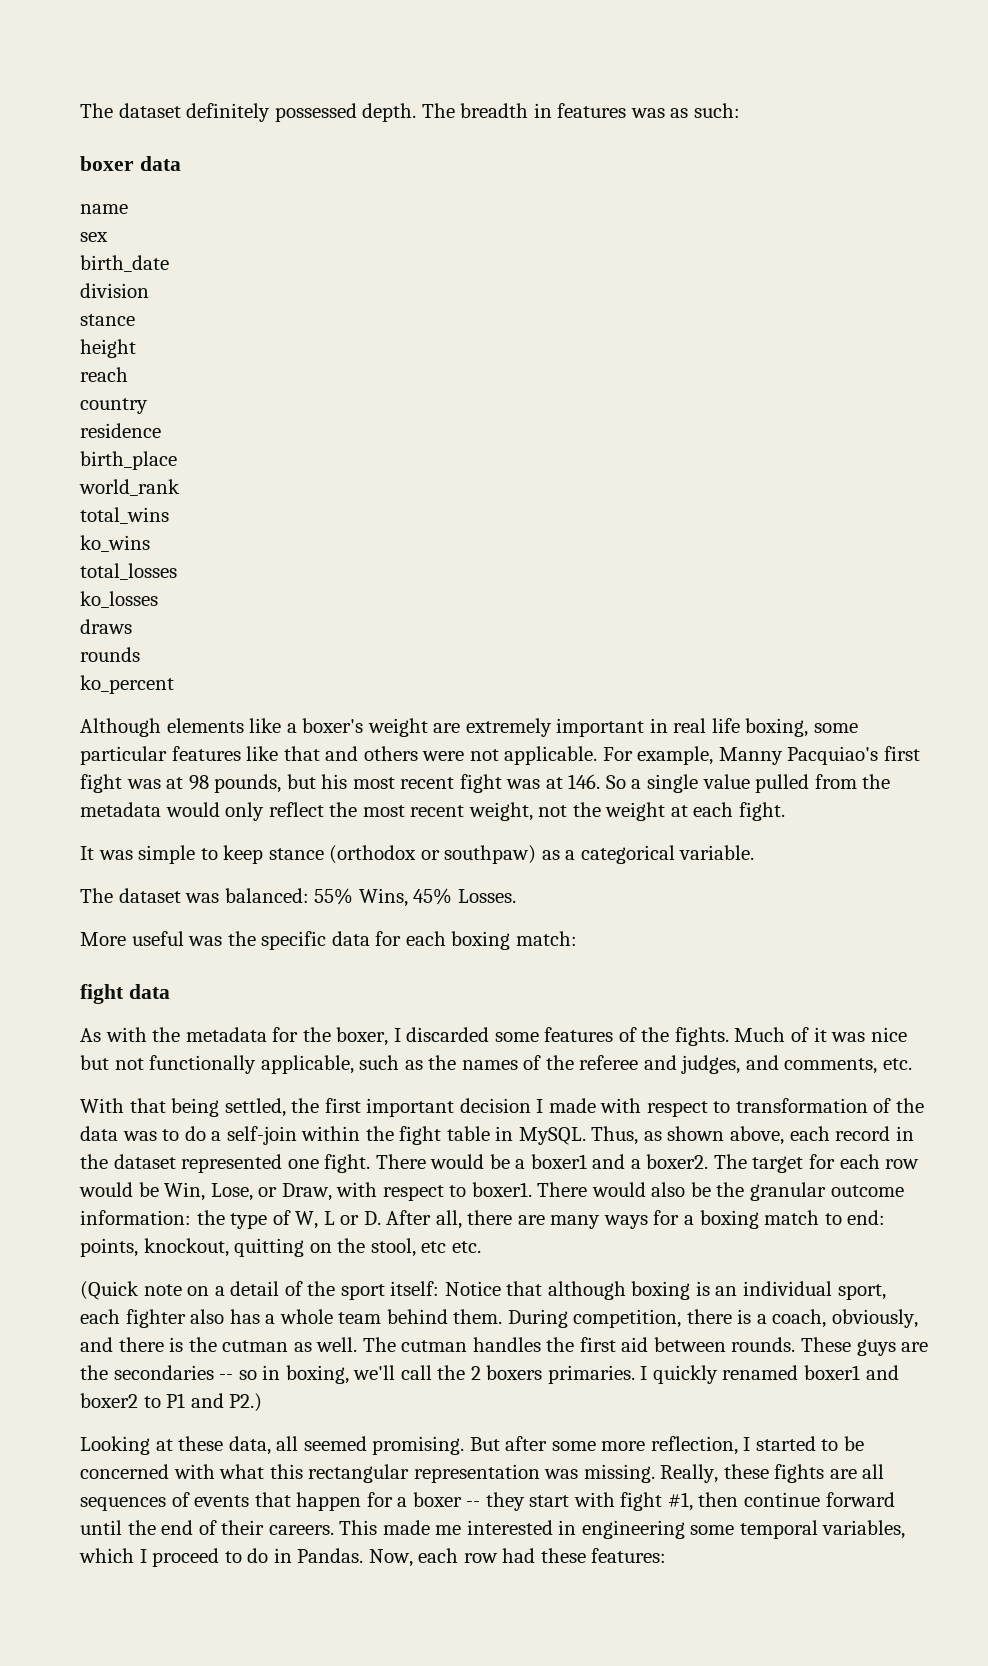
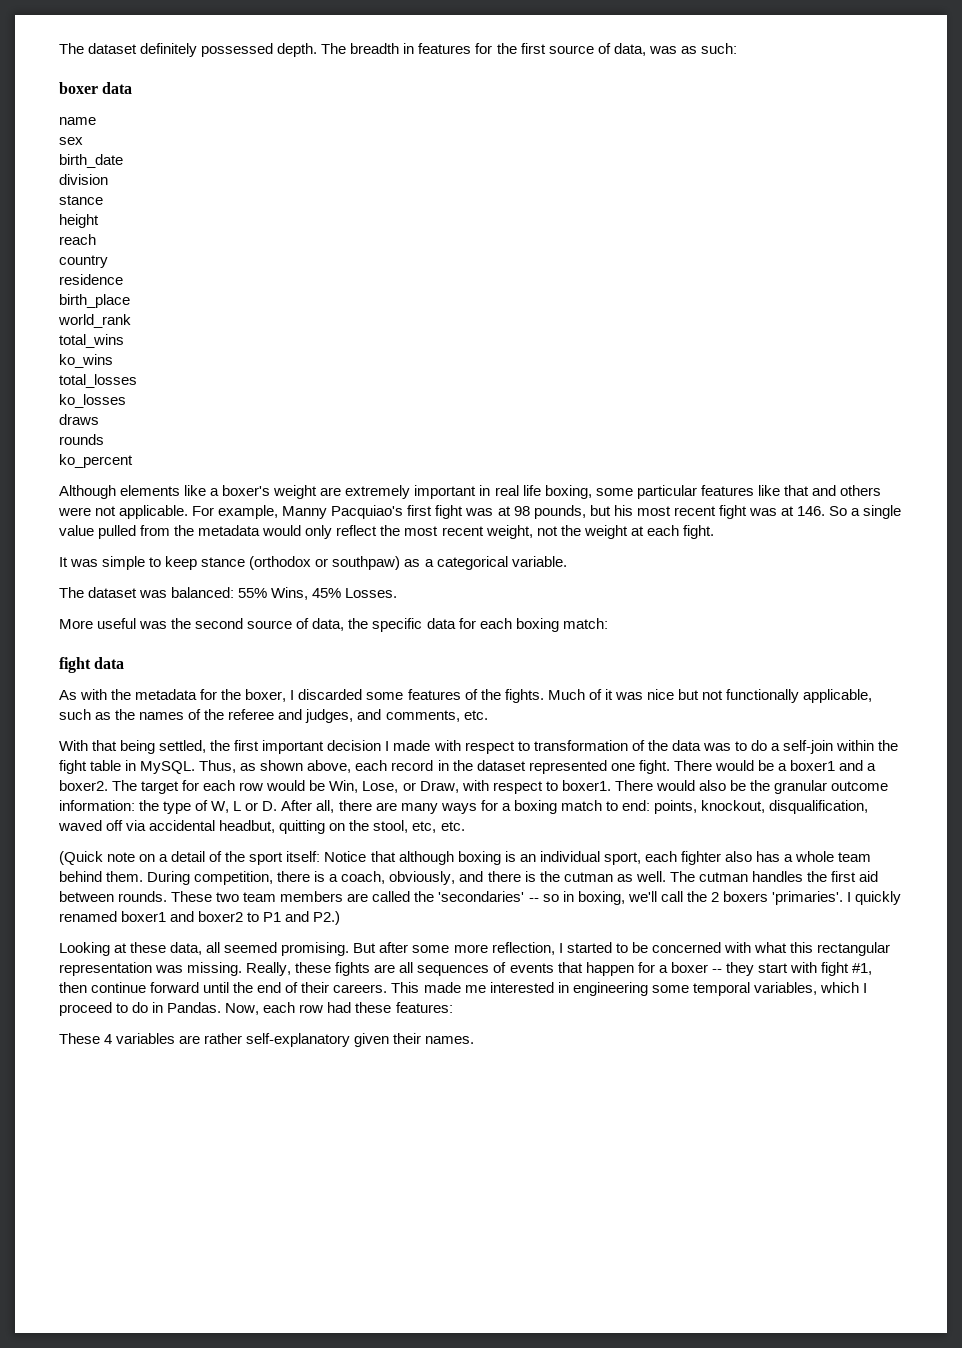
- The breadth in features was as such:
+ The breadth in features for the first source of data, was as such:
- More useful was the specific data for each boxing match:
+ More useful was the second source of data, the specific data for each boxing match:
- There would also be the granular outcome information: the type of W, L or D. After all, there are many ways for a boxing match to end: points, knockout, quitting on the stool, etc etc.
+ There would also be the granular outcome information: the type of W, L or D. After all, there are many ways for a boxing match to end: points, knockout, disqualification, waved off via accidental headbut, quitting on the stool, etc, etc.
- These guys are the secondaries -- so in boxing, we'll call the 2 boxers primaries.
+ These two team members are called the 'secondaries' -- so in boxing, we'll call the 2 boxers 'primaries'.
+ These 4 variables are rather self-explanatory given their names.

